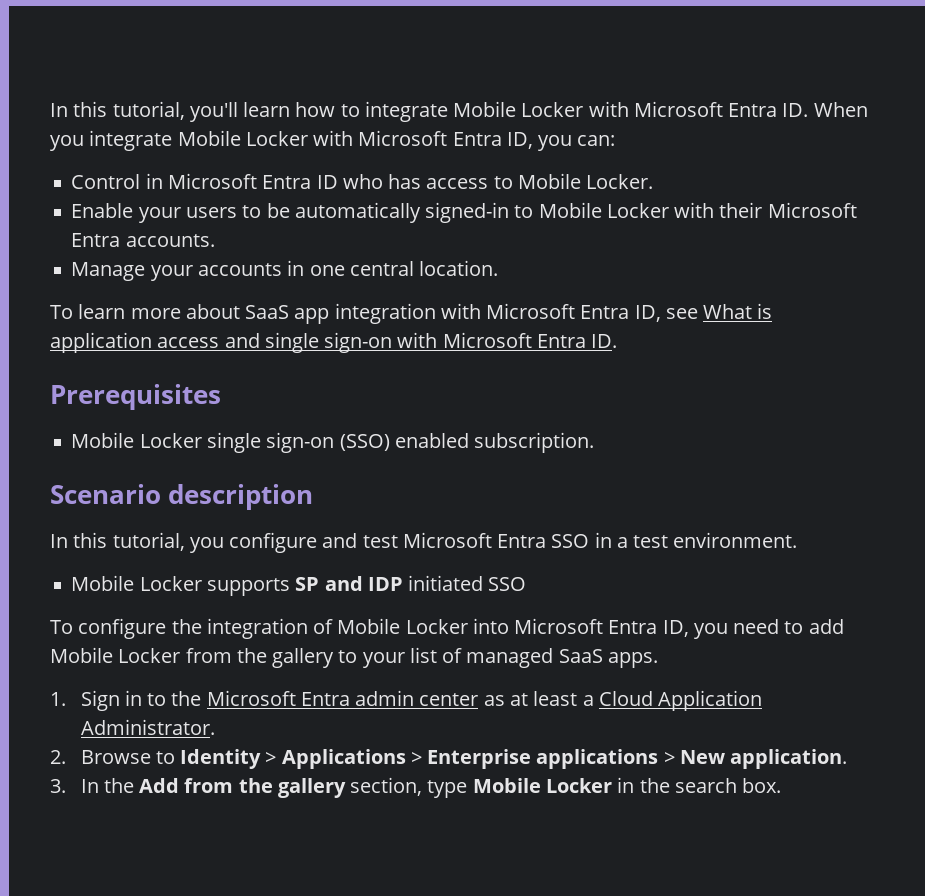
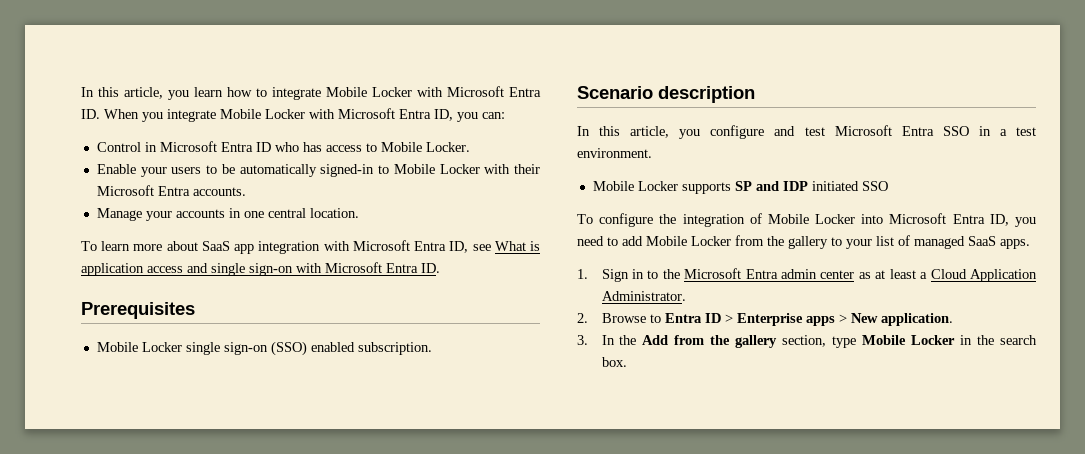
- In this tutorial, you'll learn how to integrate Mobile Locker with Microsoft Entra ID. When you integrate Mobile Locker with Microsoft Entra ID, you can:
+ In this article, you learn how to integrate Mobile Locker with Microsoft Entra ID. When you integrate Mobile Locker with Microsoft Entra ID, you can:
- In this tutorial, you configure and test Microsoft Entra SSO in a test environment.
+ In this article, you configure and test Microsoft Entra SSO in a test environment.
- 2. Browse to Identity > Applications > Enterprise applications > New application.
+ 2. Browse to Entra ID > Enterprise apps > New application.

